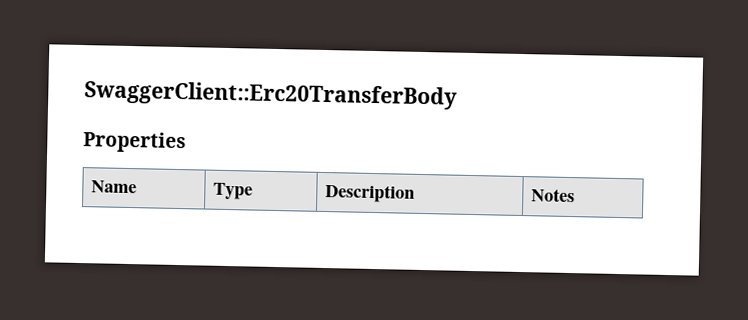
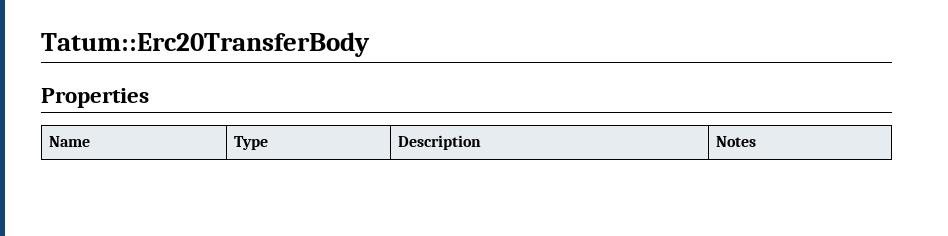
- SwaggerClient::Erc20TransferBody
+ Tatum::Erc20TransferBody

